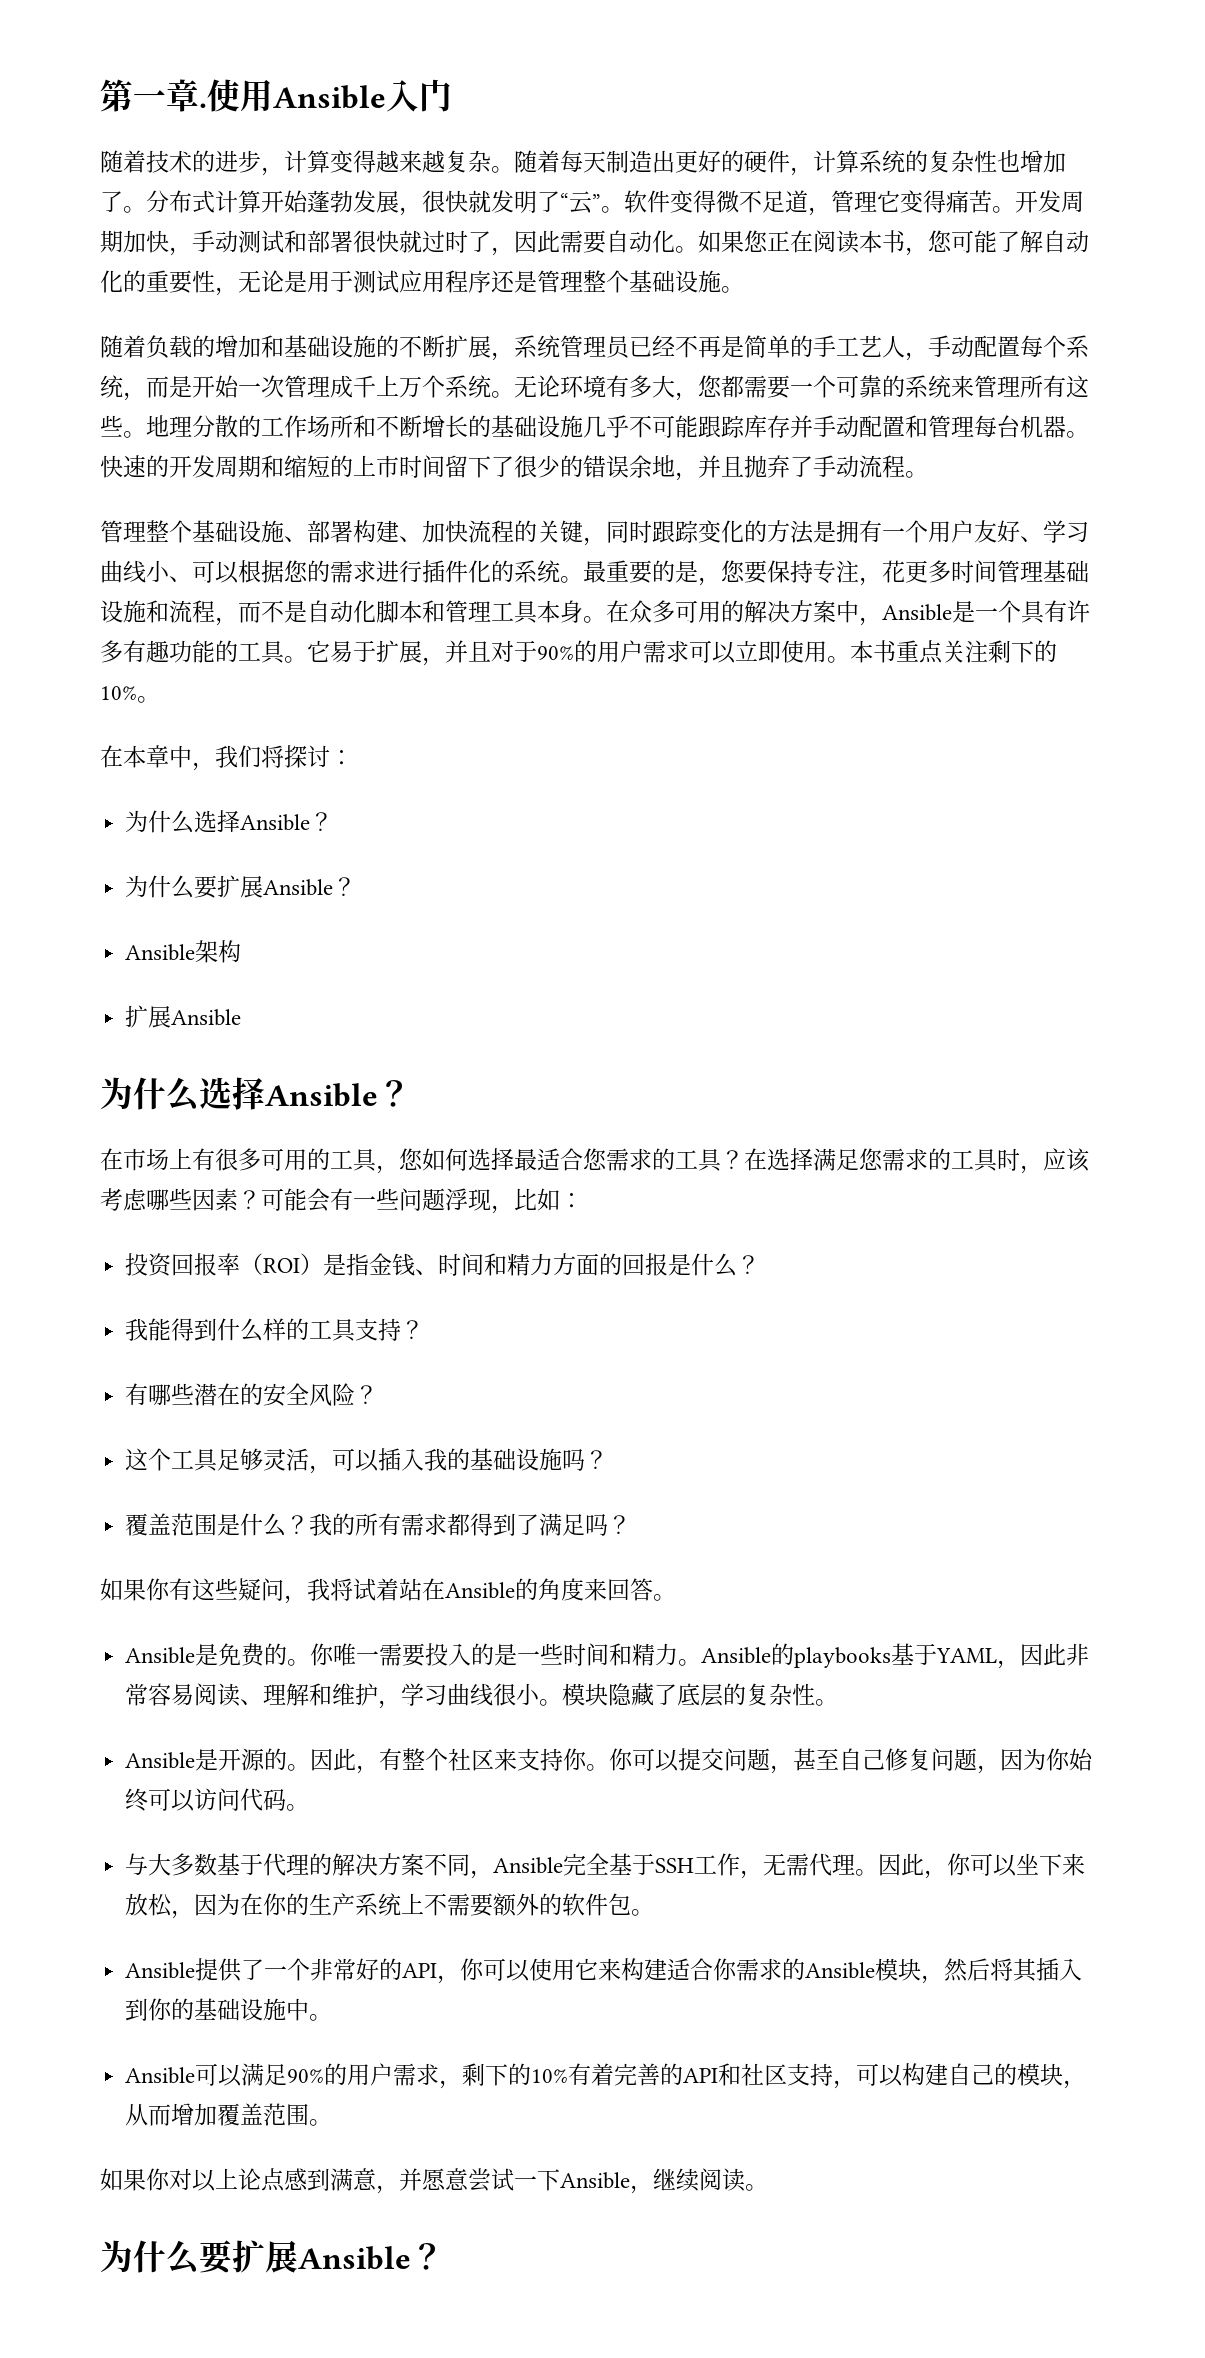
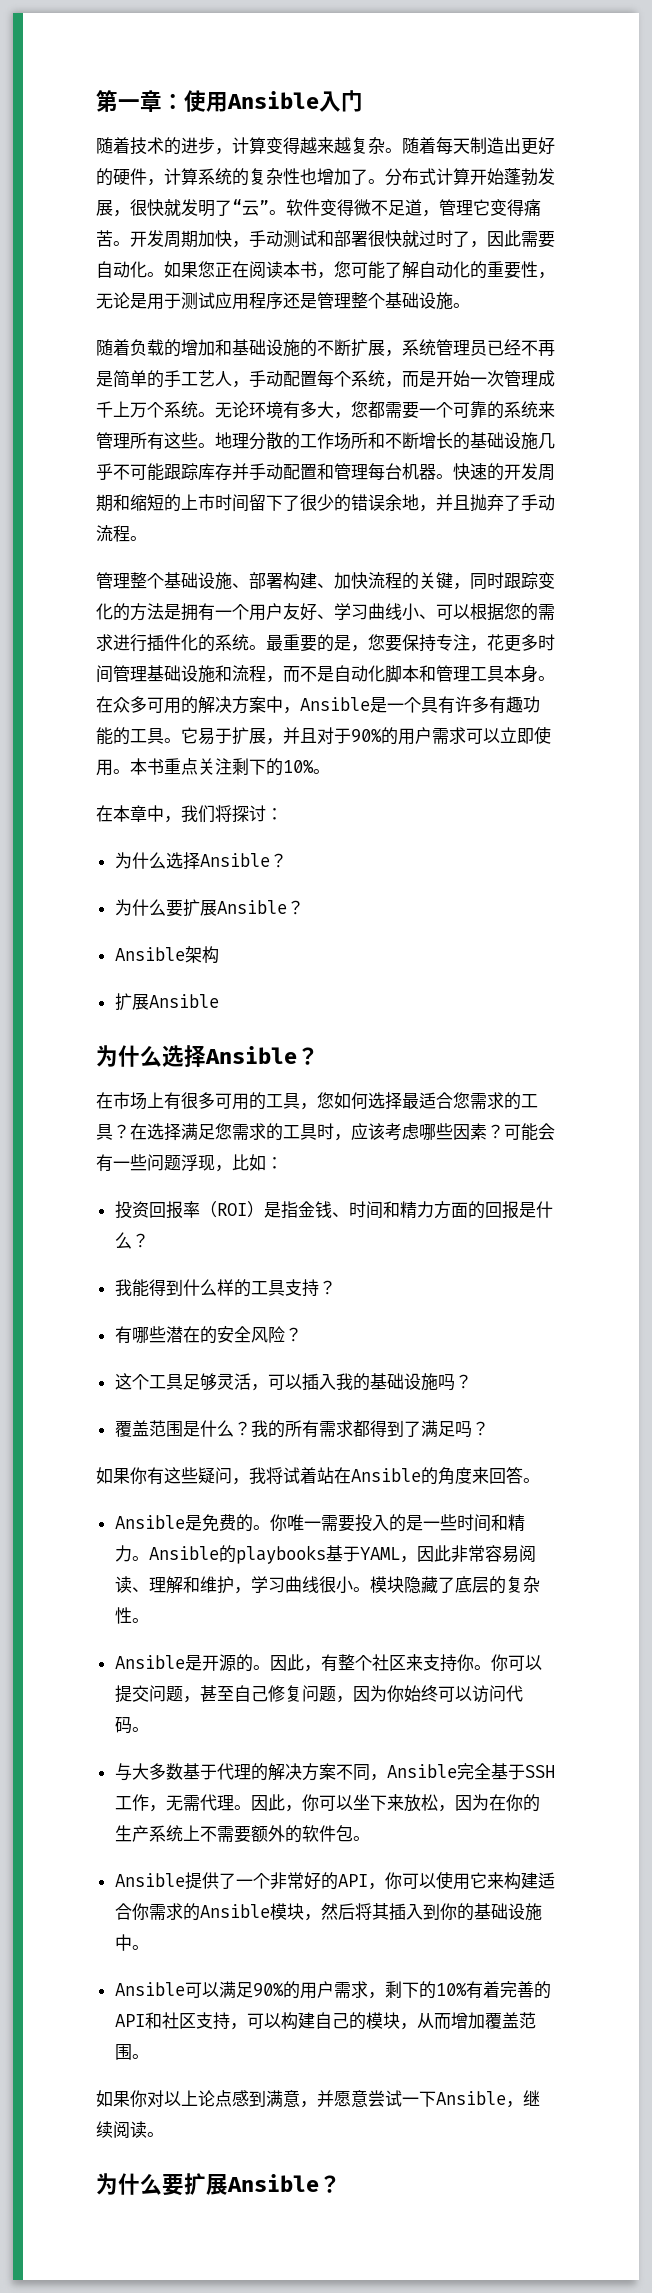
- 第一章.使用Ansible入门
+ 第一章：使用Ansible入门

